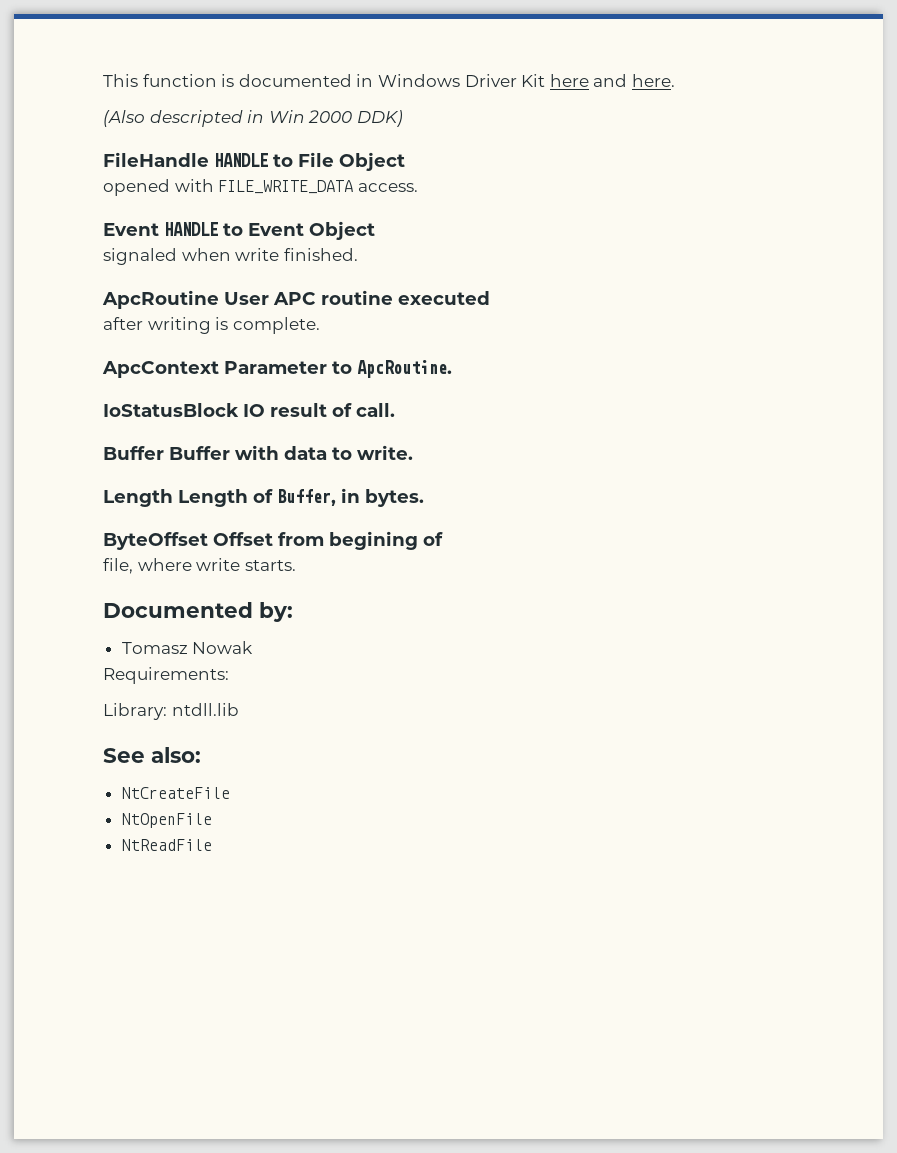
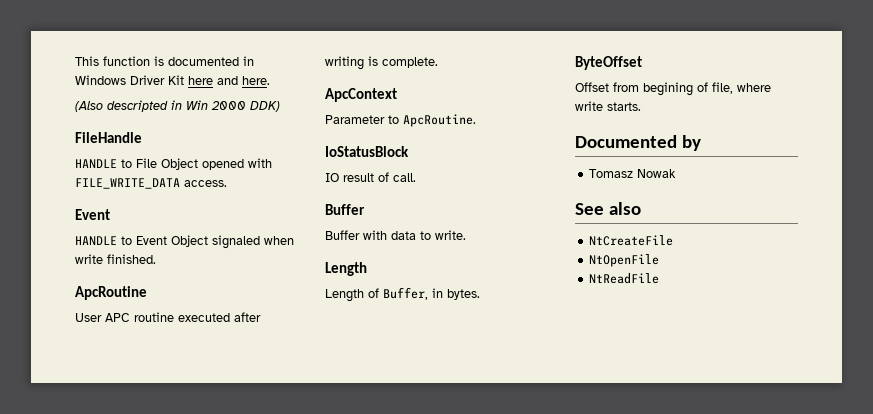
- FileHandle HANDLE to File Object
- opened with FILE_WRITE_DATA access.
- Event HANDLE to Event Object
- signaled when write finished.
+ FileHandle
+ HANDLE to File Object opened with FILE_WRITE_DATA access.
+ Event
+ HANDLE to Event Object signaled when write finished.
- ApcRoutine User APC routine executed
- after writing is complete.
+ ApcRoutine
+ User APC routine executed after writing is complete.
- ApcContext Parameter to ApcRoutine.
+ ApcContext
+ Parameter to ApcRoutine.
- IoStatusBlock IO result of call.
- Buffer Buffer with data to write.
- Length Length of Buffer, in bytes.
+ IoStatusBlock
+ IO result of call.
+ Buffer
+ Buffer with data to write.
+ Length
+ Length of Buffer, in bytes.
- ByteOffset Offset from begining of
- file, where write starts.
+ ByteOffset
+ Offset from begining of file, where write starts.
- Documented by:
+ Documented by
- Requirements:
- Library: ntdll.lib
- See also:
+ See also

